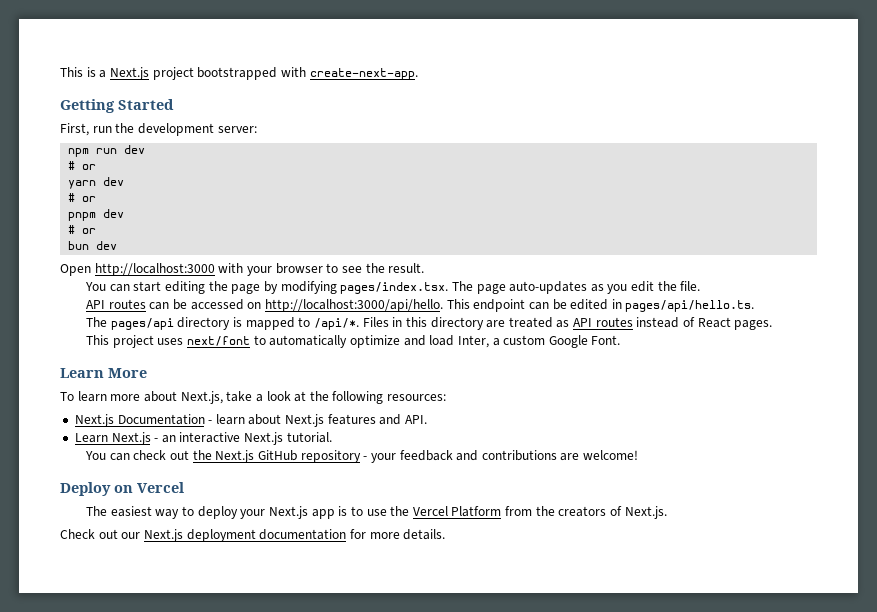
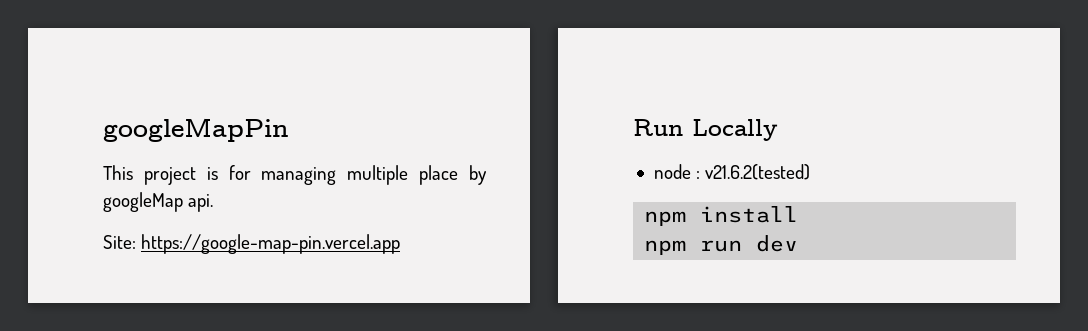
- This is a Next.js project bootstrapped with create-next-app.
- Getting Started
- First, run the development server:
+ googleMapPin
+ This project is for managing multiple place by googleMap api.
+ Site: https://google-map-pin.vercel.app
+ Run Locally
+ node : v21.6.2(tested)
+ npm install
  npm run dev
- # or
- yarn dev
- # or
- pnpm dev
- # or
- bun dev
- Open http://localhost:3000 with your browser to see the result.
- You can start editing the page by modifying pages/index.tsx. The page auto-updates as you edit the file.
- API routes can be accessed on http://localhost:3000/api/hello. This endpoint can be edited in pages/api/hello.ts.
- The pages/api directory is mapped to /api/*. Files in this directory are treated as API routes instead of React pages.
- This project uses next/font to automatically optimize and load Inter, a custom Google Font.
- Learn More
- To learn more about Next.js, take a look at the following resources:
- Next.js Documentation - learn about Next.js features and API.
- Learn Next.js - an interactive Next.js tutorial.
- You can check out the Next.js GitHub repository - your feedback and contributions are welcome!
- Deploy on Vercel
- The easiest way to deploy your Next.js app is to use the Vercel Platform from the creators of Next.js.
- Check out our Next.js deployment documentation for more details.

